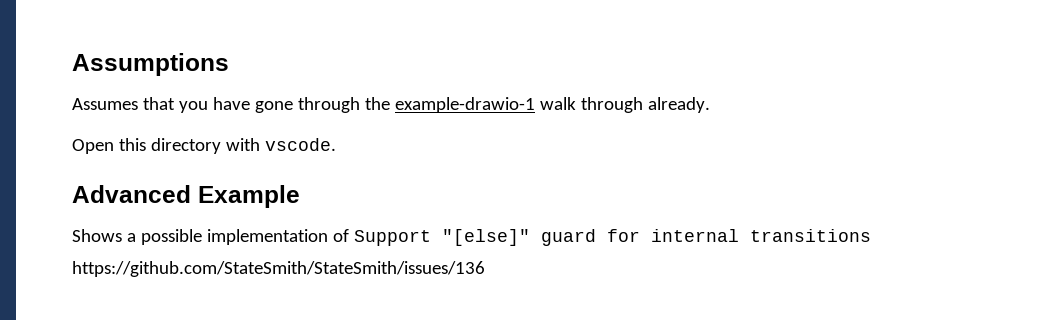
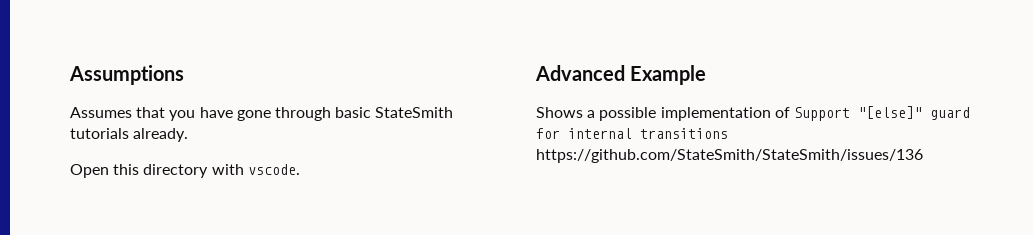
- Assumes that you have gone through the example-drawio-1 walk through already.
+ Assumes that you have gone through basic StateSmith tutorials already.

